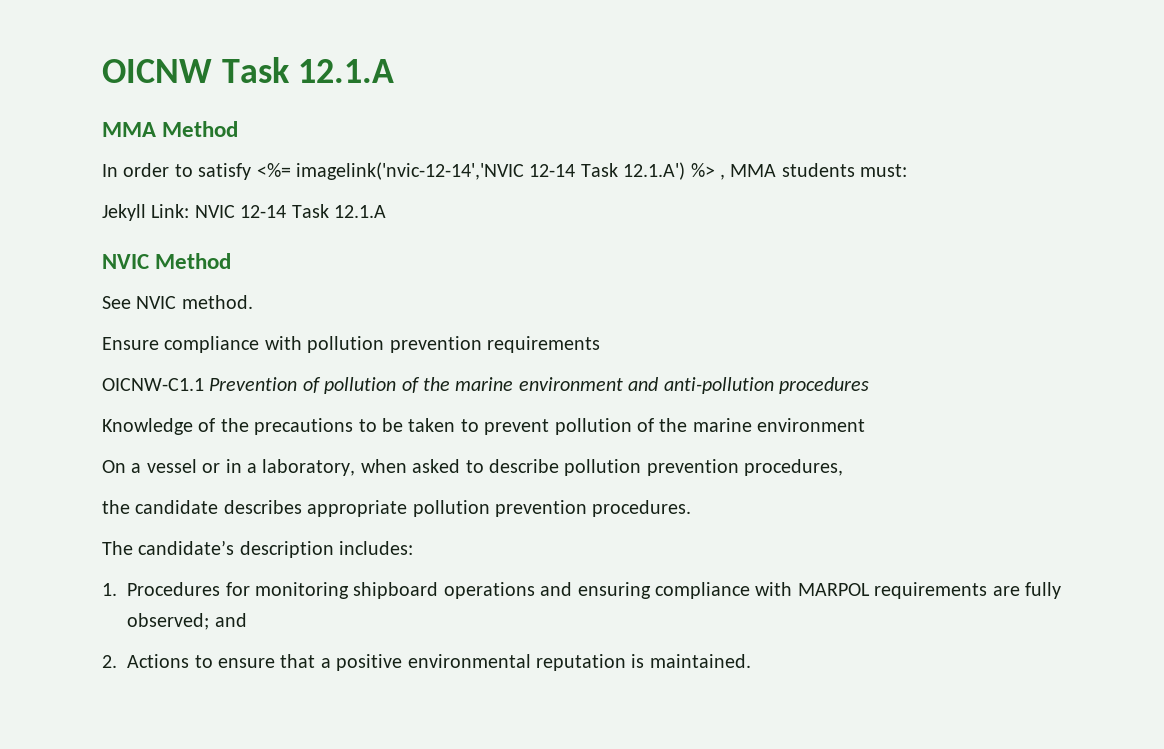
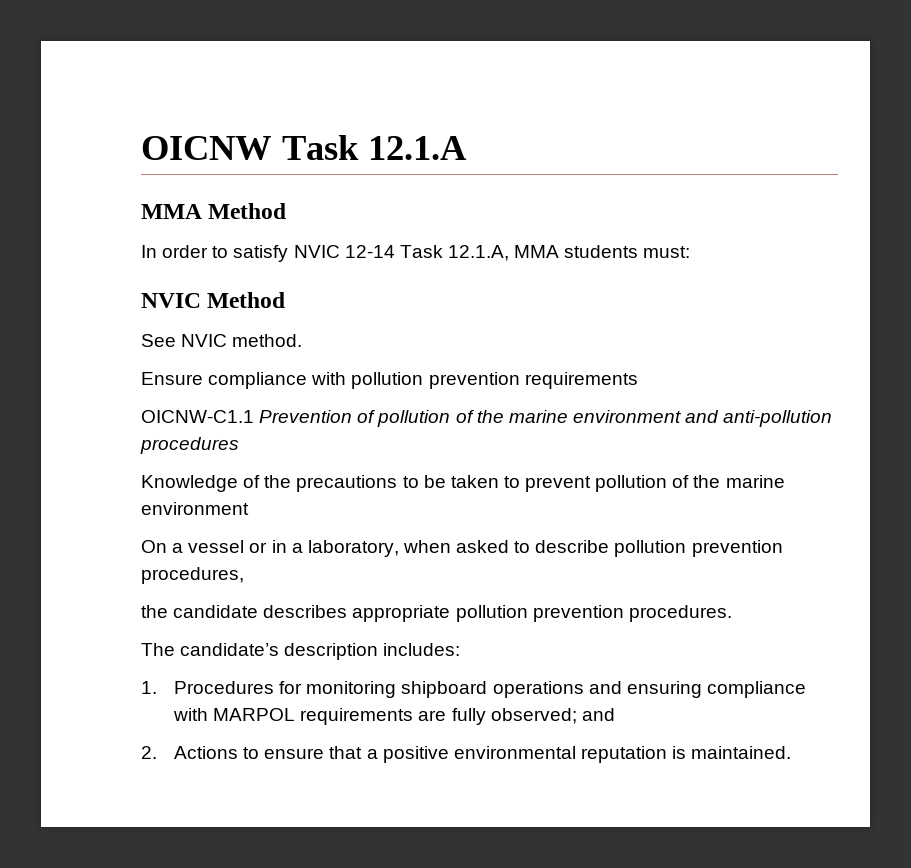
- In order to satisfy <%= imagelink('nvic-12-14','NVIC 12-14 Task 12.1.A') %> , MMA students must:
- Jekyll Link: NVIC 12-14 Task 12.1.A
+ In order to satisfy NVIC 12-14 Task 12.1.A, MMA students must:

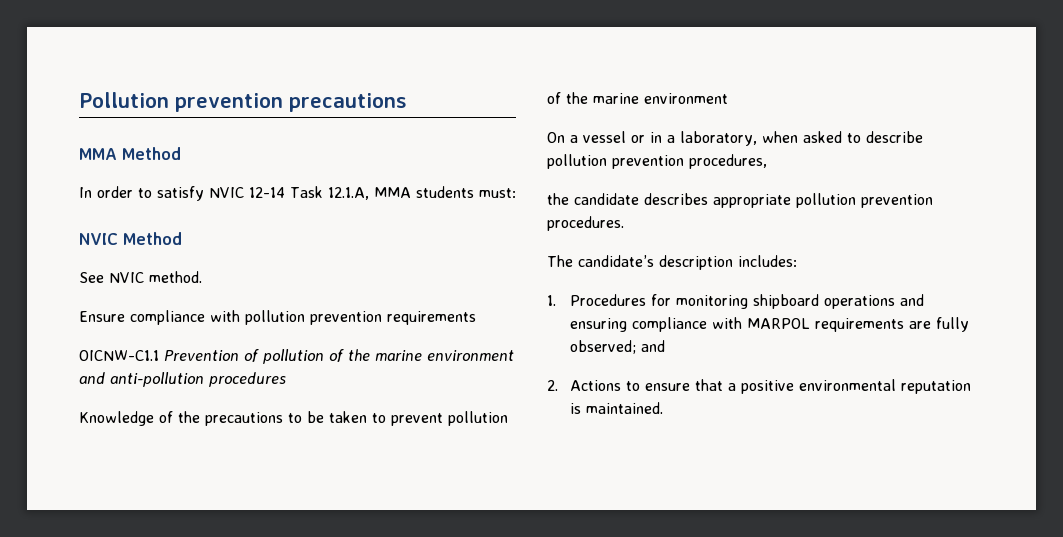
- OICNW Task 12.1.A
+ Pollution prevention precautions

